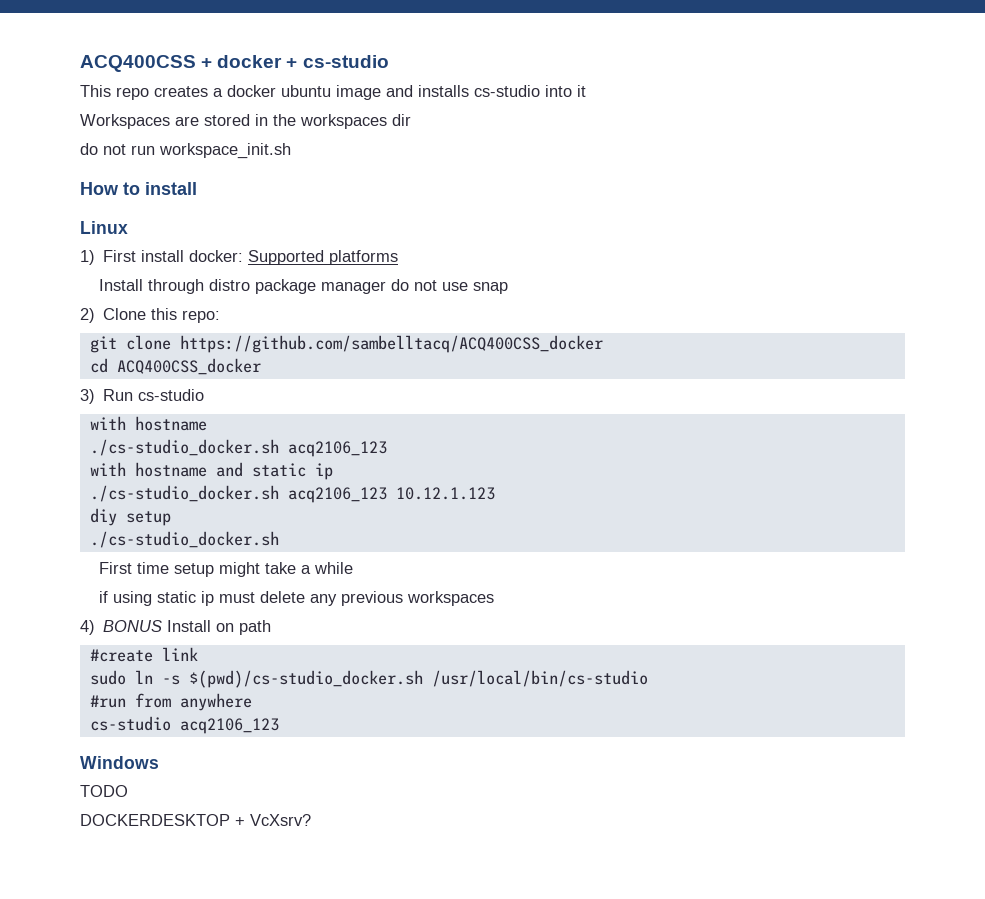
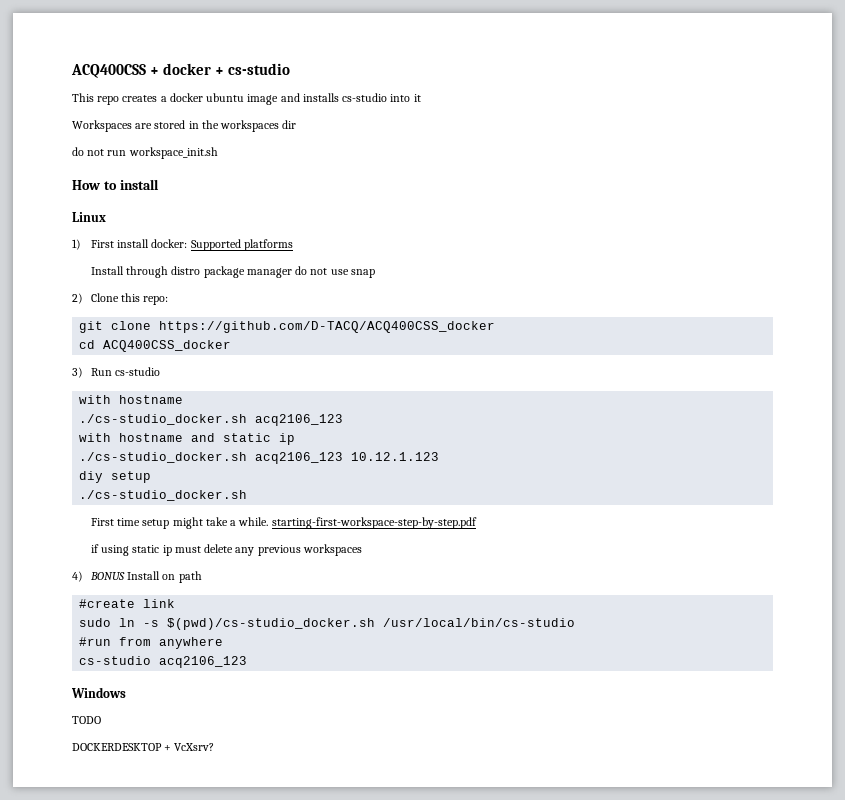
- git clone https://github.com/sambelltacq/ACQ400CSS_docker
+ git clone https://github.com/D-TACQ/ACQ400CSS_docker
- First time setup might take a while
+ First time setup might take a while. starting-first-workspace-step-by-step.pdf

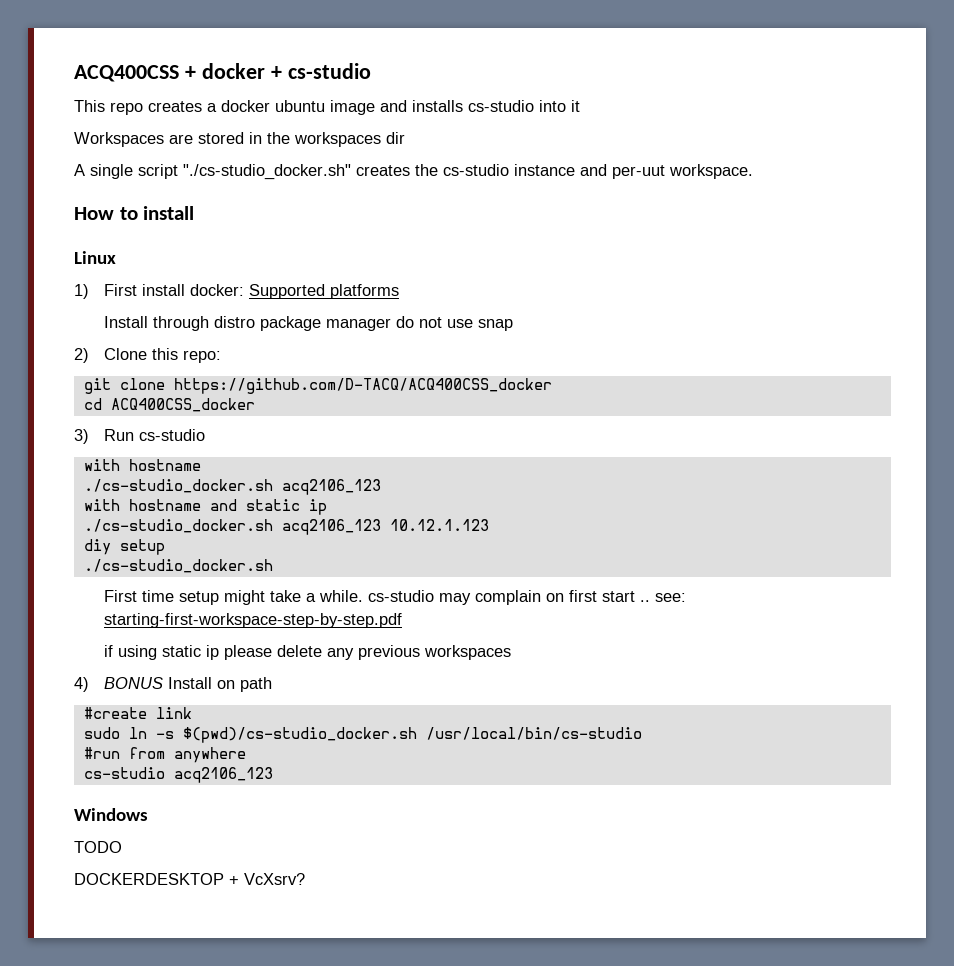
- do not run workspace_init.sh
+ A single script "./cs-studio_docker.sh" creates the cs-studio instance and per-uut workspace.
- First time setup might take a while. starting-first-workspace-step-by-step.pdf
+ First time setup might take a while. cs-studio may complain on first start .. see: starting-first-workspace-step-by-step.pdf
- if using static ip must delete any previous workspaces
+ if using static ip please delete any previous workspaces

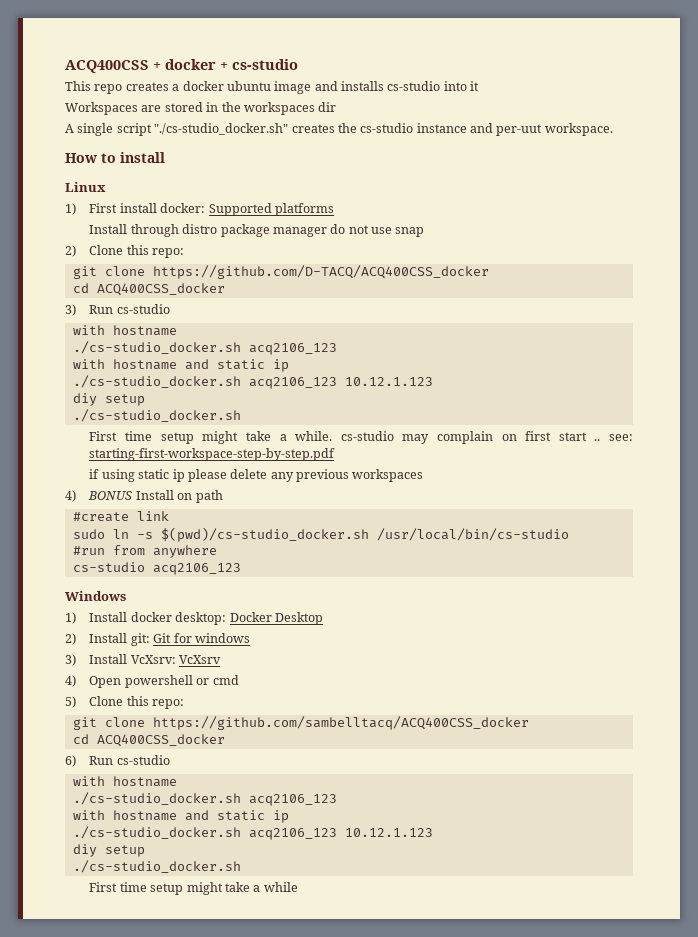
- TODO
- DOCKERDESKTOP + VcXsrv?
+ 1) Install docker desktop: Docker Desktop
+ 2) Install git: Git for windows
+ 3) Install VcXsrv: VcXsrv
+ 4) Open powershell or cmd
+ 5) Clone this repo:
+ git clone https://github.com/sambelltacq/ACQ400CSS_docker
+ cd ACQ400CSS_docker
+ 6) Run cs-studio
+ with hostname
+ ./cs-studio_docker.sh acq2106_123
+ with hostname and static ip
+ ./cs-studio_docker.sh acq2106_123 10.12.1.123
+ diy setup
+ ./cs-studio_docker.sh
+ First time setup might take a while

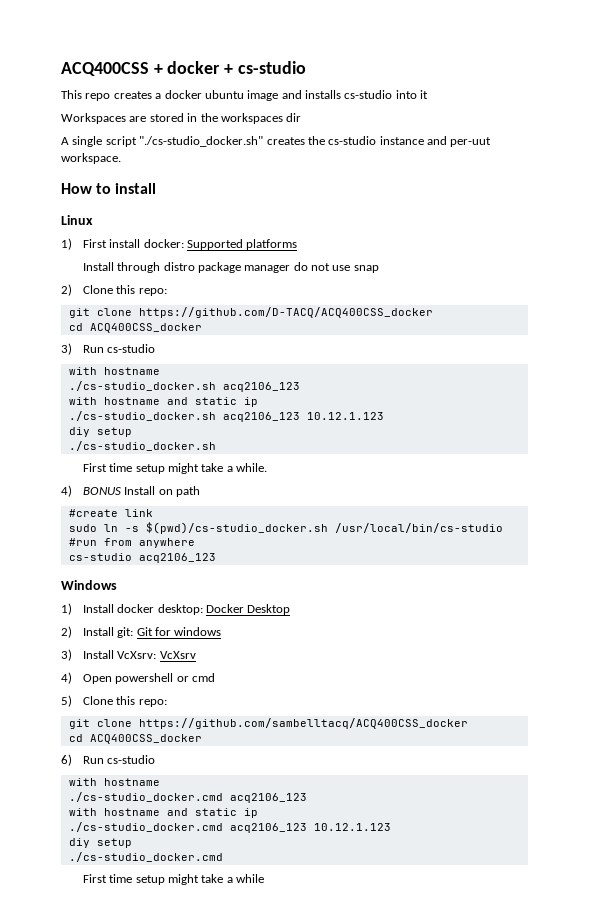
- First time setup might take a while. cs-studio may complain on first start .. see: starting-first-workspace-step-by-step.pdf
- if using static ip please delete any previous workspaces
+ First time setup might take a while.
  6) Run cs-studio
  with hostname
- ./cs-studio_docker.sh acq2106_123
+ ./cs-studio_docker.cmd acq2106_123
  with hostname and static ip
- ./cs-studio_docker.sh acq2106_123 10.12.1.123
+ ./cs-studio_docker.cmd acq2106_123 10.12.1.123
  diy setup
- ./cs-studio_docker.sh
+ ./cs-studio_docker.cmd

